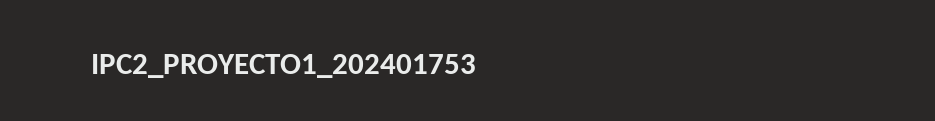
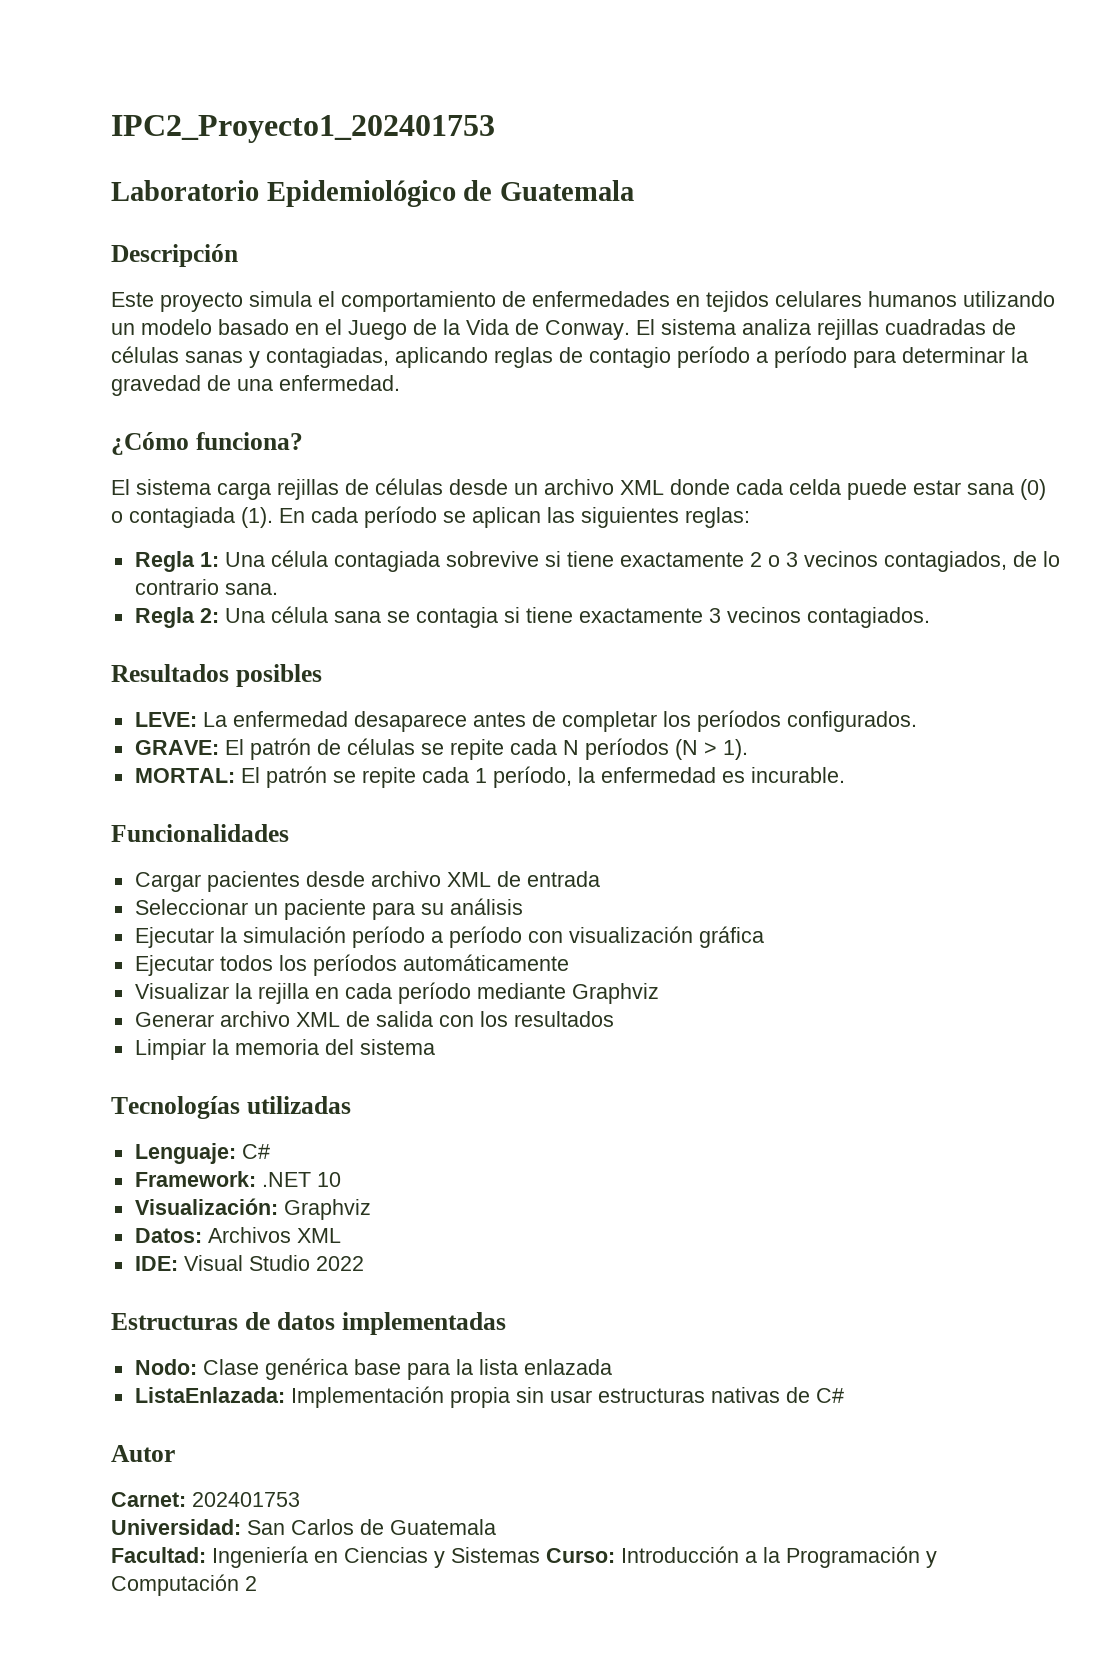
- IPC2_PROYECTO1_202401753
+ IPC2_Proyecto1_202401753
+ Laboratorio Epidemiológico de Guatemala
+ Descripción
+ Este proyecto simula el comportamiento de enfermedades en tejidos celulares humanos utilizando un modelo basado en el Juego de la Vida de Conway. El sistema analiza rejillas cuadradas de células sanas y contagiadas, aplicando reglas de contagio período a período para determinar la gravedad de una enfermedad.
+ ¿Cómo funciona?
+ El sistema carga rejillas de células desde un archivo XML donde cada celda puede estar sana (0) o contagiada (1). En cada período se aplican las siguientes reglas:
+ Regla 1: Una célula contagiada sobrevive si tiene exactamente 2 o 3 vecinos contagiados, de lo contrario sana.
+ Regla 2: Una célula sana se contagia si tiene exactamente 3 vecinos contagiados.
+ Resultados posibles
+ LEVE: La enfermedad desaparece antes de completar los períodos configurados.
+ GRAVE: El patrón de células se repite cada N períodos (N > 1).
+ MORTAL: El patrón se repite cada 1 período, la enfermedad es incurable.
+ Funcionalidades
+ Cargar pacientes desde archivo XML de entrada
+ Seleccionar un paciente para su análisis
+ Ejecutar la simulación período a período con visualización gráfica
+ Ejecutar todos los períodos automáticamente
+ Visualizar la rejilla en cada período mediante Graphviz
+ Generar archivo XML de salida con los resultados
+ Limpiar la memoria del sistema
+ Tecnologías utilizadas
+ Lenguaje: C#
+ Framework: .NET 10
+ Visualización: Graphviz
+ Datos: Archivos XML
+ IDE: Visual Studio 2022
+ Estructuras de datos implementadas
+ Nodo: Clase genérica base para la lista enlazada
+ ListaEnlazada: Implementación propia sin usar estructuras nativas de C#
+ Autor
+ Carnet: 202401753
+ Universidad: San Carlos de Guatemala
+ Facultad: Ingeniería en Ciencias y Sistemas Curso: Introducción a la Programación y Computación 2

